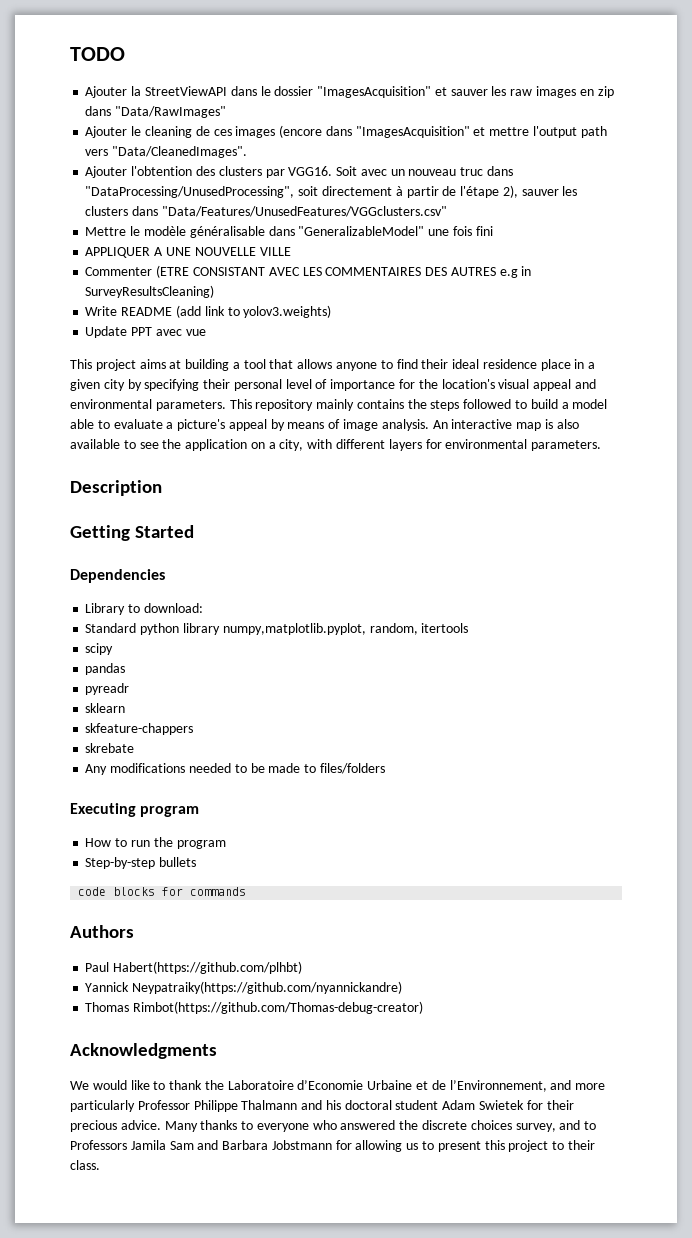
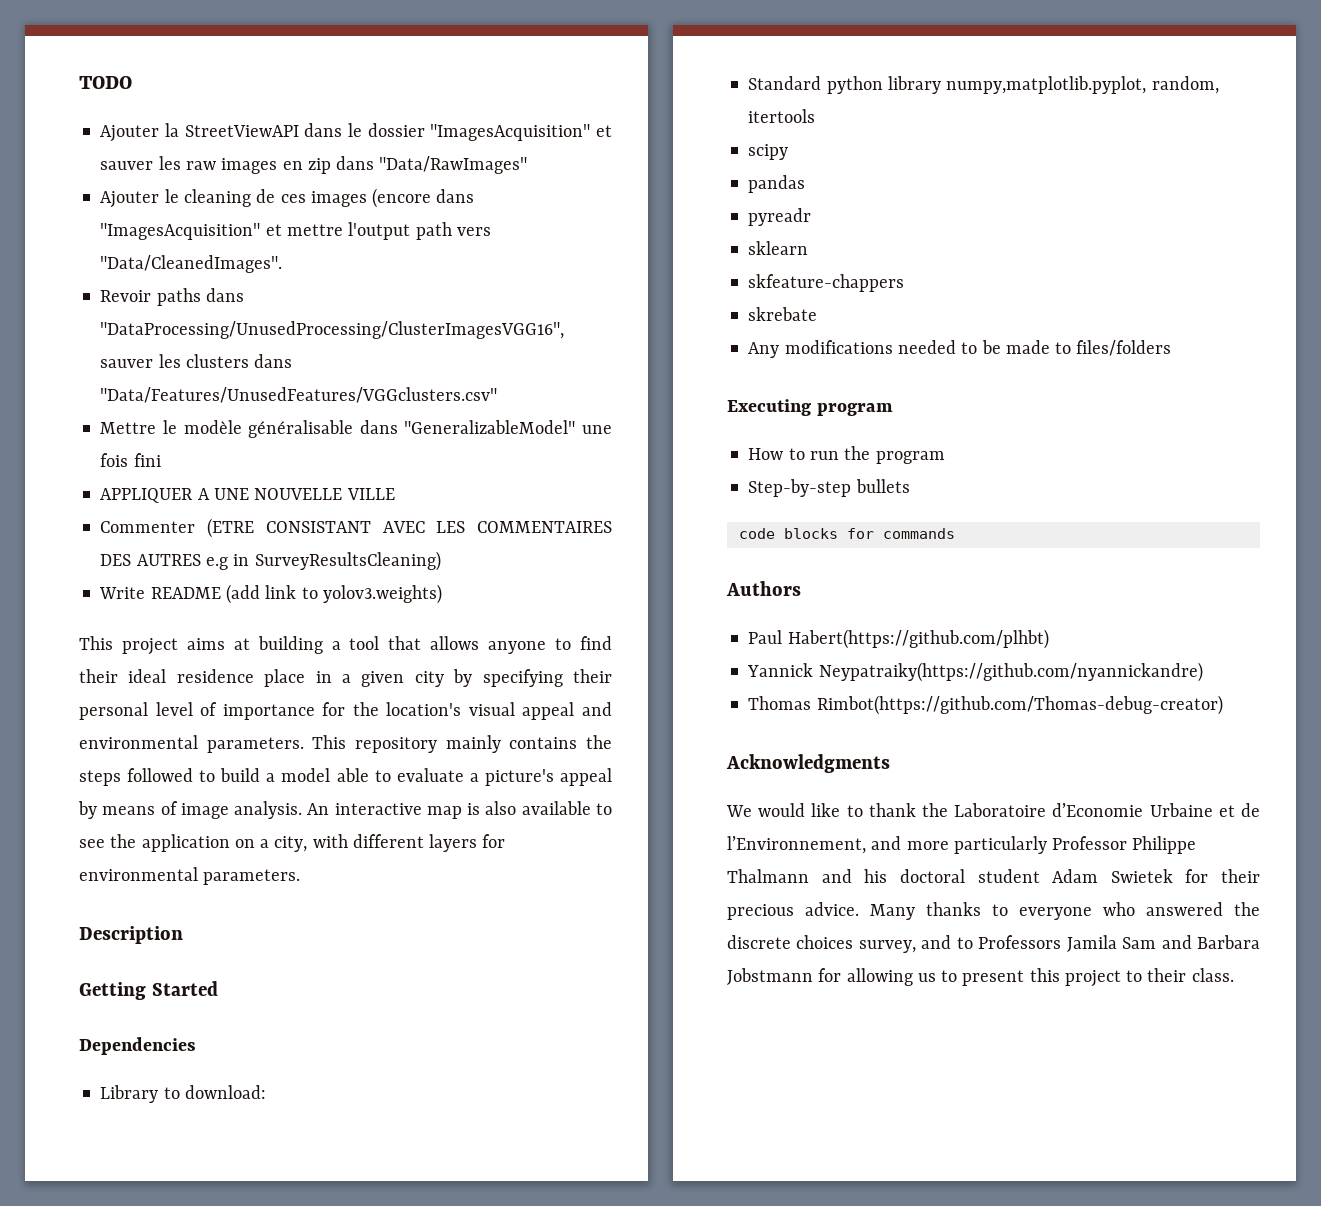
- Ajouter l'obtention des clusters par VGG16. Soit avec un nouveau truc dans "DataProcessing/UnusedProcessing", soit directement à partir de l'étape 2), sauver les clusters dans "Data/Features/UnusedFeatures/VGGclusters.csv"
+ Revoir paths dans "DataProcessing/UnusedProcessing/ClusterImagesVGG16", sauver les clusters dans "Data/Features/UnusedFeatures/VGGclusters.csv"
- Update PPT avec vue

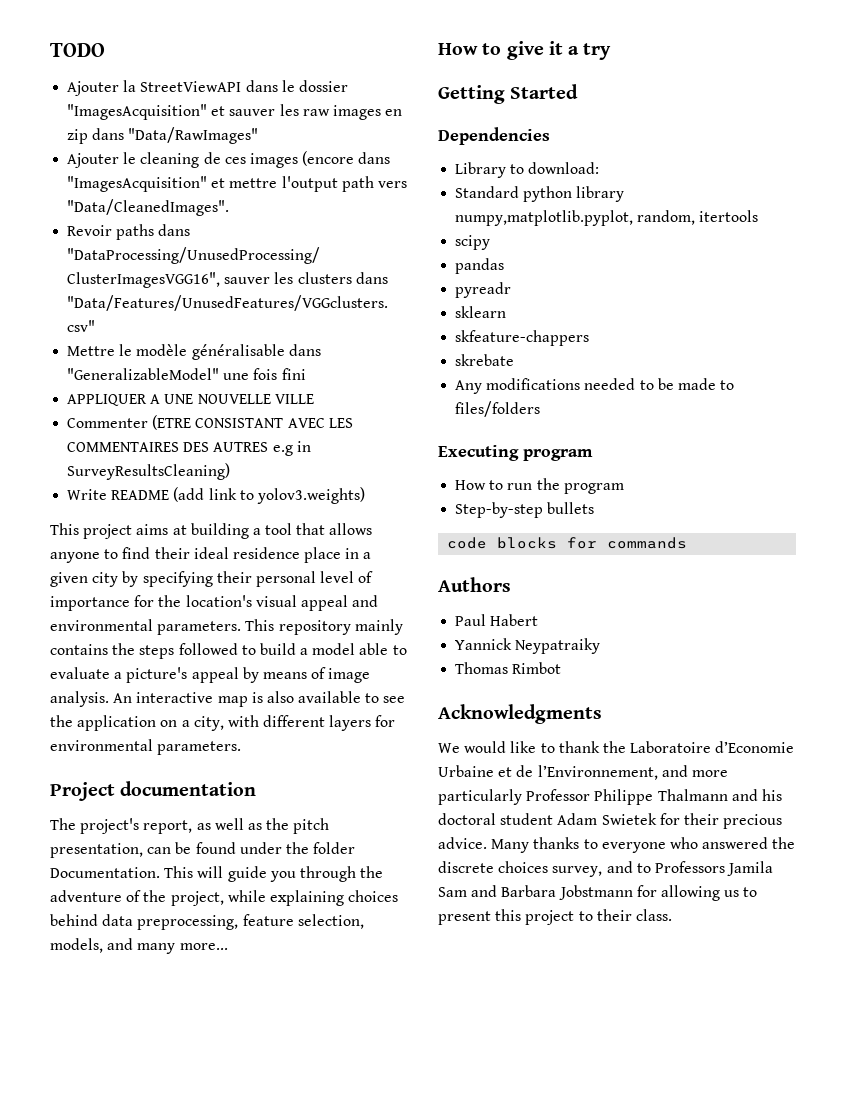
- Description
+ Project documentation
+ The project's report, as well as the pitch presentation, can be found under the folder Documentation. This will guide you through the adventure of the project, while explaining choices behind data preprocessing, feature selection, models, and many more...
+ How to give it a try
- Paul Habert(https://github.com/plhbt)
+ Paul Habert
- Yannick Neypatraiky(https://github.com/nyannickandre)
+ Yannick Neypatraiky
- Thomas Rimbot(https://github.com/Thomas-debug-creator)
+ Thomas Rimbot

